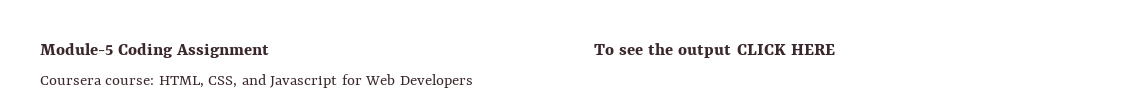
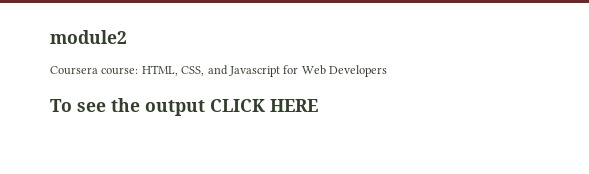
- Module-5 Coding Assignment
+ module2

